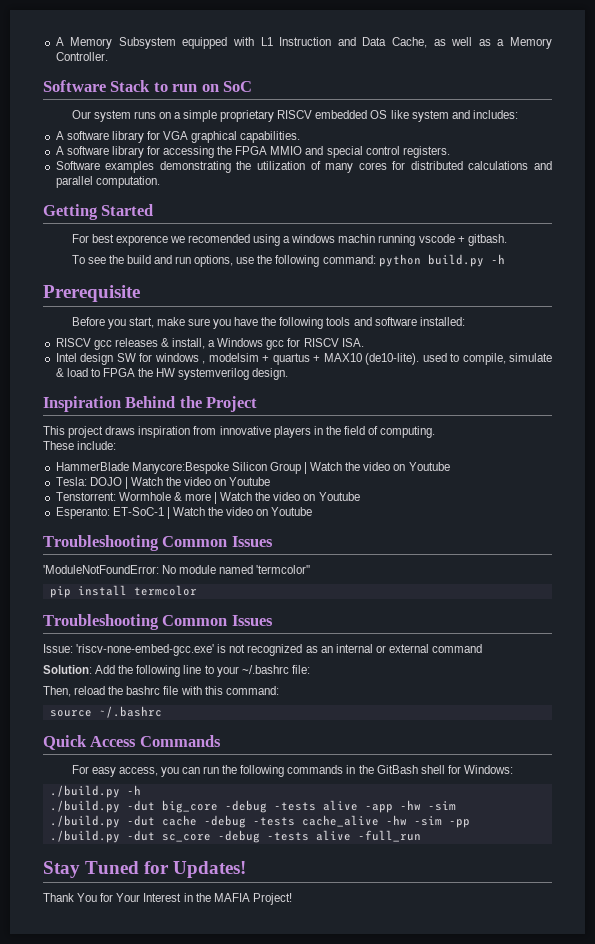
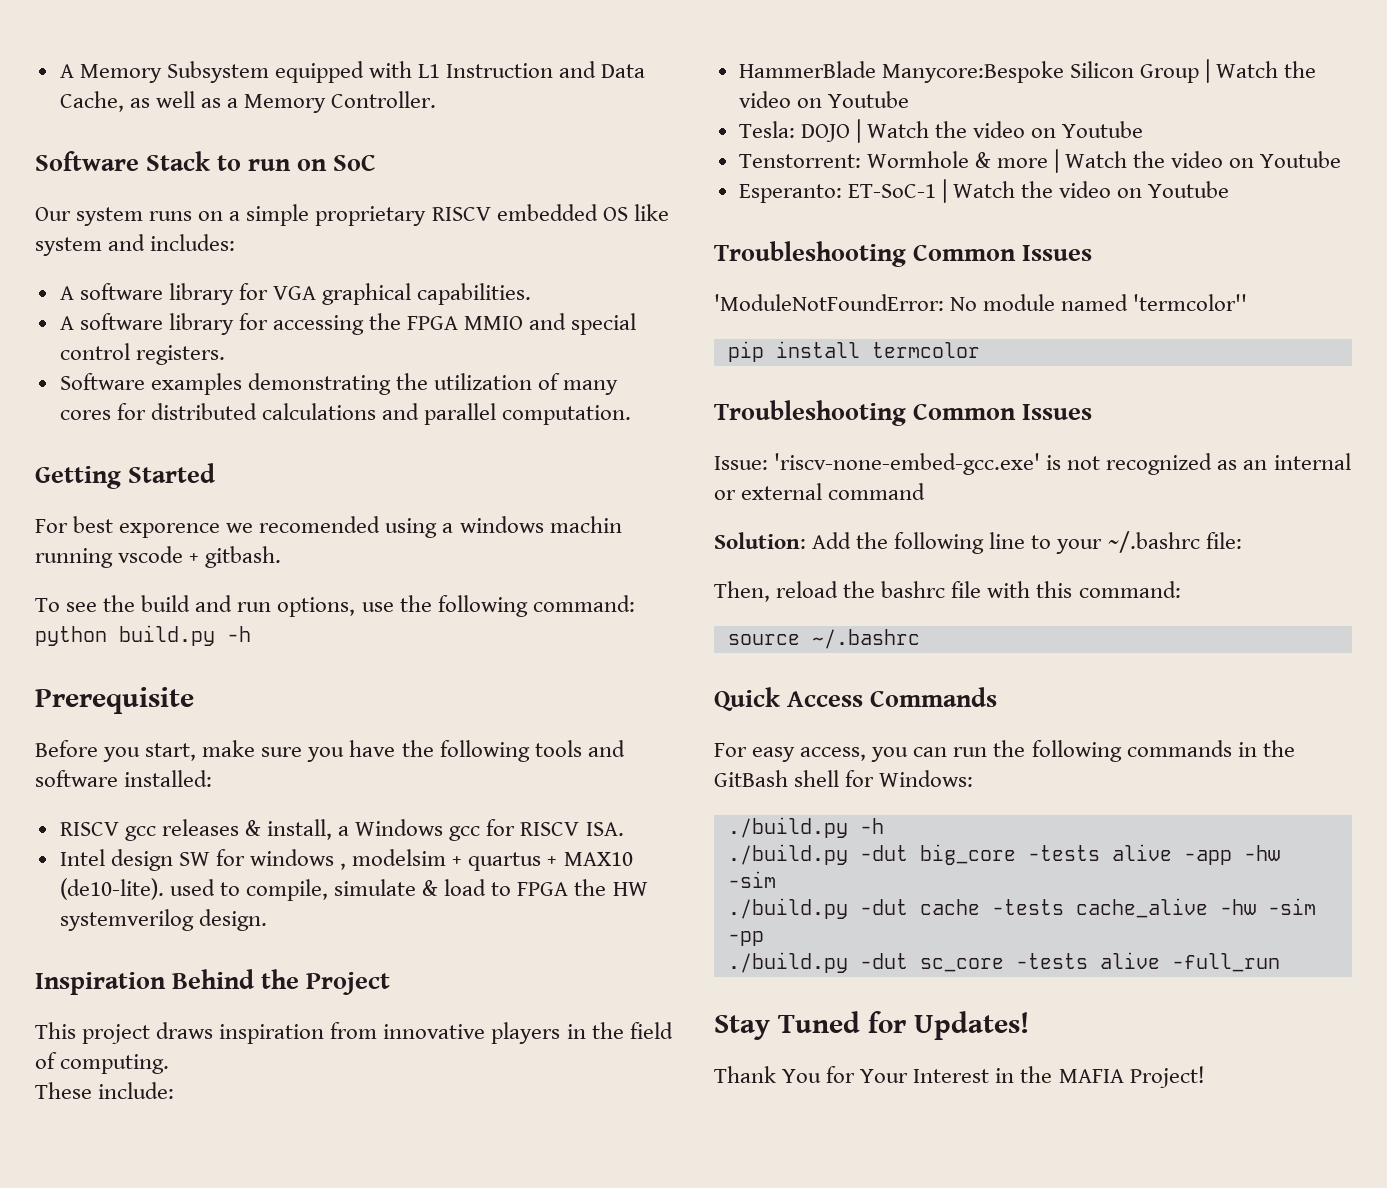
- ./build.py -dut big_core -debug -tests alive -app -hw -sim
+ ./build.py -dut big_core -tests alive -app -hw -sim
- ./build.py -dut cache -debug -tests cache_alive -hw -sim -pp
+ ./build.py -dut cache -tests cache_alive -hw -sim -pp
- ./build.py -dut sc_core -debug -tests alive -full_run
+ ./build.py -dut sc_core -tests alive -full_run

